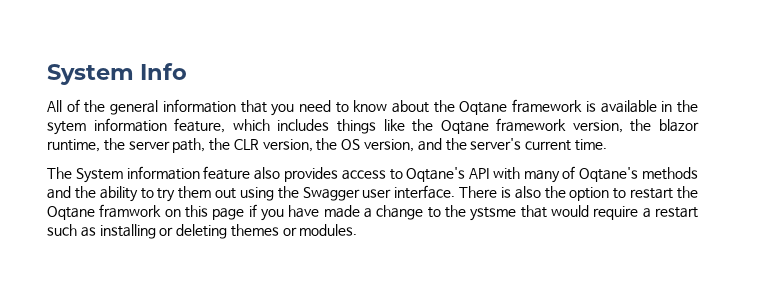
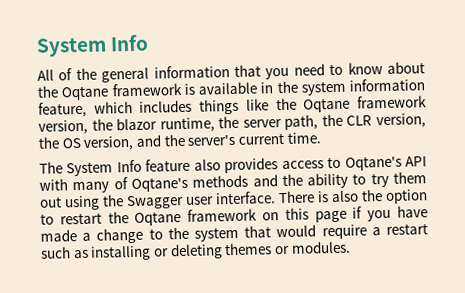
- All of the general information that you need to know about the Oqtane framework is available in the sytem information feature, which includes things like the Oqtane framework version, the blazor runtime, the server path, the CLR version, the OS version, and the server's current time.
+ All of the general information that you need to know about the Oqtane framework is available in the system information feature, which includes things like the Oqtane framework version, the blazor runtime, the server path, the CLR version, the OS version, and the server's current time.
- The System information feature also provides access to Oqtane's API with many of Oqtane's methods and the ability to try them out using the Swagger user interface.
+ The System Info feature also provides access to Oqtane's API with many of Oqtane's methods and the ability to try them out using the Swagger user interface.
- There is also the option to restart the Oqtane framwork on this page if you have made a change to the ystsme that would require a restart such as installing or deleting themes or modules.
+ There is also the option to restart the Oqtane framework on this page if you have made a change to the system that would require a restart such as installing or deleting themes or modules.

